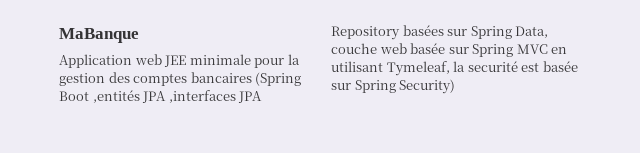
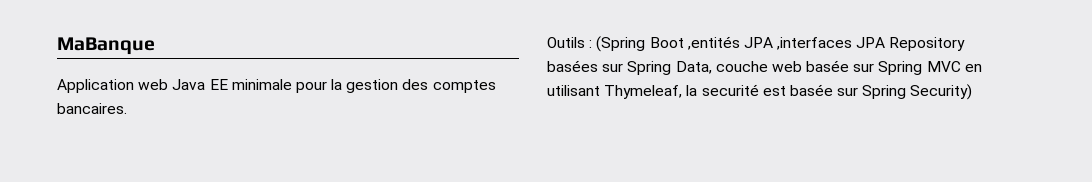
- Application web JEE minimale pour la gestion des comptes bancaires (Spring Boot ,entités JPA ,interfaces JPA Repository basées sur Spring Data, couche web basée sur Spring MVC en utilisant Tymeleaf, la securité est basée sur Spring Security)
+ Application web Java EE minimale pour la gestion des comptes bancaires.
+ Outils : (Spring Boot ,entités JPA ,interfaces JPA Repository basées sur Spring Data, couche web basée sur Spring MVC en utilisant Thymeleaf, la securité est basée sur Spring Security)

